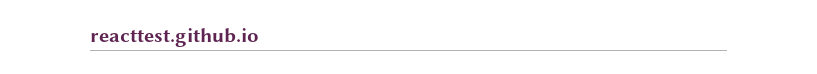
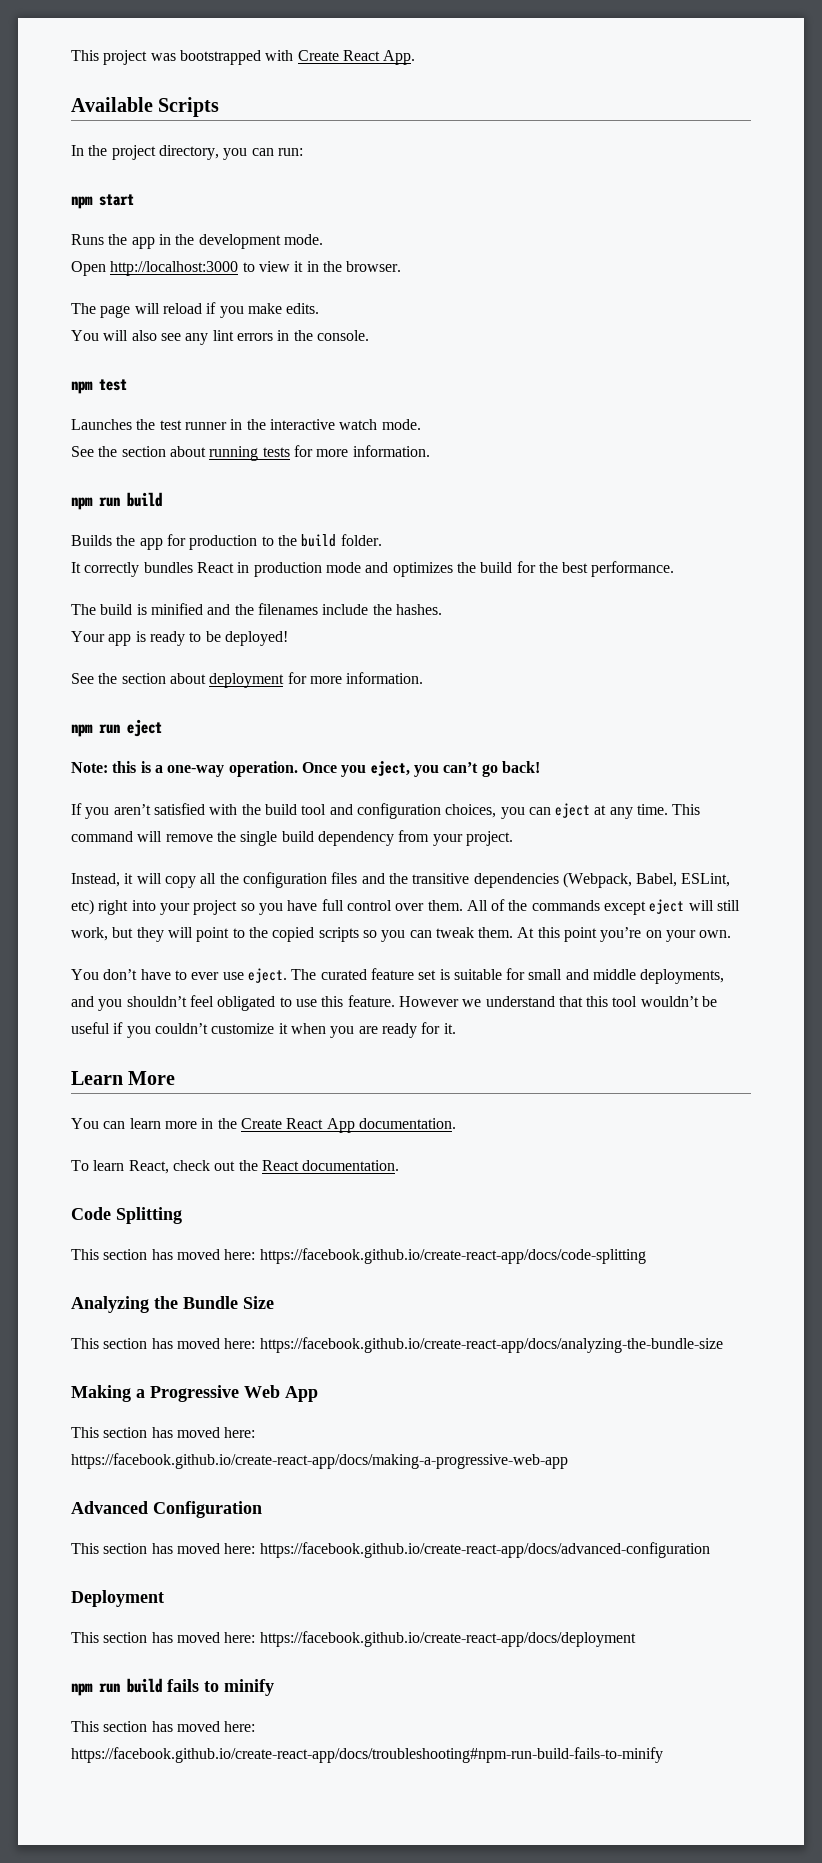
- reacttest.github.io
+ This project was bootstrapped with Create React App.
+ Available Scripts
+ In the project directory, you can run:
+ npm start
+ Runs the app in the development mode.
+ Open http://localhost:3000 to view it in the browser.
+ The page will reload if you make edits.
+ You will also see any lint errors in the console.
+ npm test
+ Launches the test runner in the interactive watch mode.
+ See the section about running tests for more information.
+ npm run build
+ Builds the app for production to the build folder.
+ It correctly bundles React in production mode and optimizes the build for the best performance.
+ The build is minified and the filenames include the hashes.
+ Your app is ready to be deployed!
+ See the section about deployment for more information.
+ npm run eject
+ Note: this is a one-way operation. Once you eject, you can’t go back!
+ If you aren’t satisfied with the build tool and configuration choices, you can eject at any time. This command will remove the single build dependency from your project.
+ Instead, it will copy all the configuration files and the transitive dependencies (Webpack, Babel, ESLint, etc) right into your project so you have full control over them. All of the commands except eject will still work, but they will point to the copied scripts so you can tweak them. At this point you’re on your own.
+ You don’t have to ever use eject. The curated feature set is suitable for small and middle deployments, and you shouldn’t feel obligated to use this feature. However we understand that this tool wouldn’t be useful if you couldn’t customize it when you are ready for it.
+ Learn More
+ You can learn more in the Create React App documentation.
+ To learn React, check out the React documentation.
+ Code Splitting
+ This section has moved here: https://facebook.github.io/create-react-app/docs/code-splitting
+ Analyzing the Bundle Size
+ This section has moved here: https://facebook.github.io/create-react-app/docs/analyzing-the-bundle-size
+ Making a Progressive Web App
+ This section has moved here: https://facebook.github.io/create-react-app/docs/making-a-progressive-web-app
+ Advanced Configuration
+ This section has moved here: https://facebook.github.io/create-react-app/docs/advanced-configuration
+ Deployment
+ This section has moved here: https://facebook.github.io/create-react-app/docs/deployment
+ npm run build fails to minify
+ This section has moved here: https://facebook.github.io/create-react-app/docs/troubleshooting#npm-run-build-fails-to-minify

